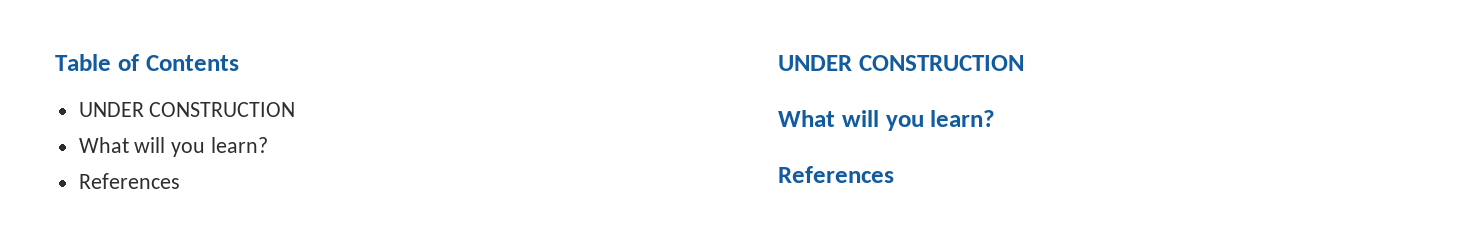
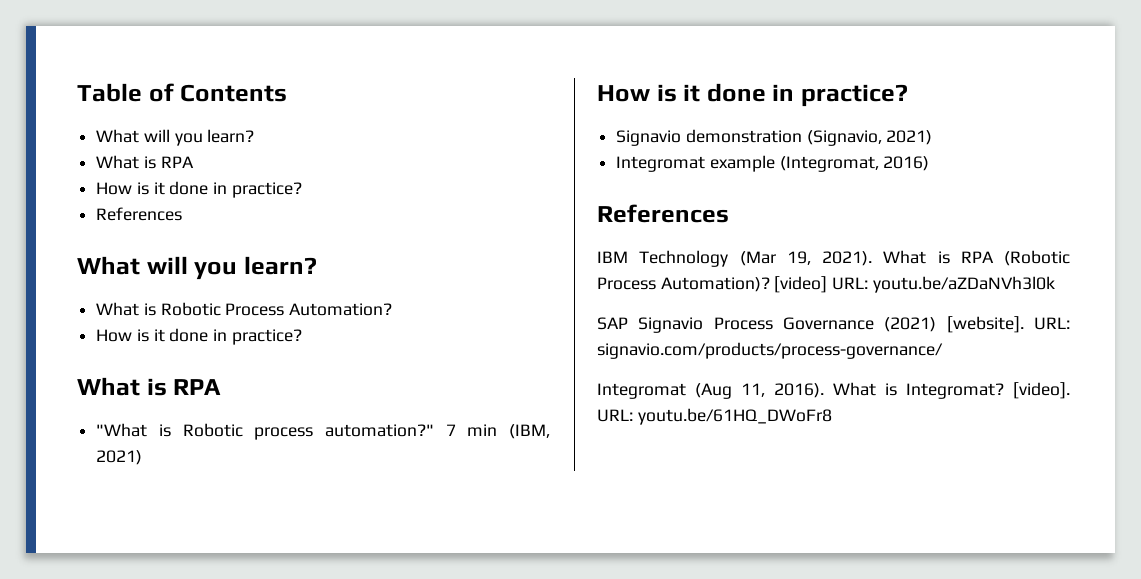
  Table of Contents
- UNDER CONSTRUCTION
  What will you learn?
+ What is RPA
+ How is it done in practice?
  References
- UNDER CONSTRUCTION
  What will you learn?
+ What is Robotic Process Automation?
+ How is it done in practice?
+ What is RPA
+ "What is Robotic process automation?" 7 min (IBM, 2021)
+ How is it done in practice?
+ Signavio demonstration (Signavio, 2021)
+ Integromat example (Integromat, 2016)
  References
+ IBM Technology (Mar 19, 2021). What is RPA (Robotic Process Automation)? [video] URL: youtu.be/aZDaNVh3l0k
+ SAP Signavio Process Governance (2021) [website]. URL: signavio.com/products/process-governance/
+ Integromat (Aug 11, 2016). What is Integromat? [video]. URL: youtu.be/61HQ_DWoFr8

